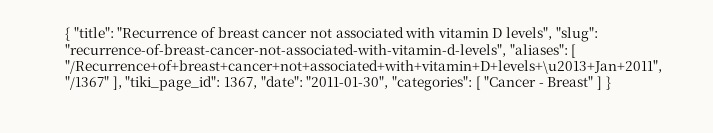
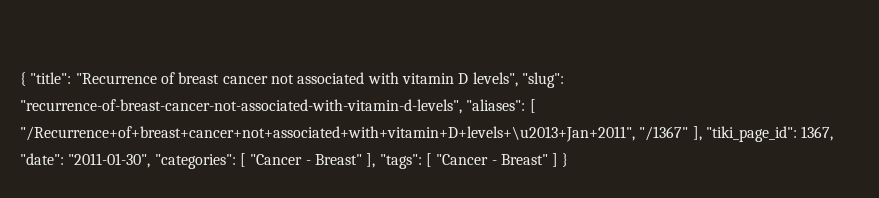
- { "title": "Recurrence of breast cancer not associated with vitamin D levels", "slug": "recurrence-of-breast-cancer-not-associated-with-vitamin-d-levels", "aliases": [ "/Recurrence+of+breast+cancer+not+associated+with+vitamin+D+levels+\u2013+Jan+2011", "/1367" ], "tiki_page_id": 1367, "date": "2011-01-30", "categories": [ "Cancer - Breast" ] }
+ { "title": "Recurrence of breast cancer not associated with vitamin D levels", "slug": "recurrence-of-breast-cancer-not-associated-with-vitamin-d-levels", "aliases": [ "/Recurrence+of+breast+cancer+not+associated+with+vitamin+D+levels+\u2013+Jan+2011", "/1367" ], "tiki_page_id": 1367, "date": "2011-01-30", "categories": [ "Cancer - Breast" ], "tags": [ "Cancer - Breast" ] }

